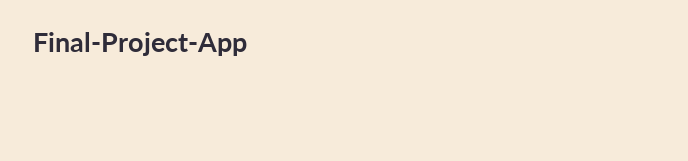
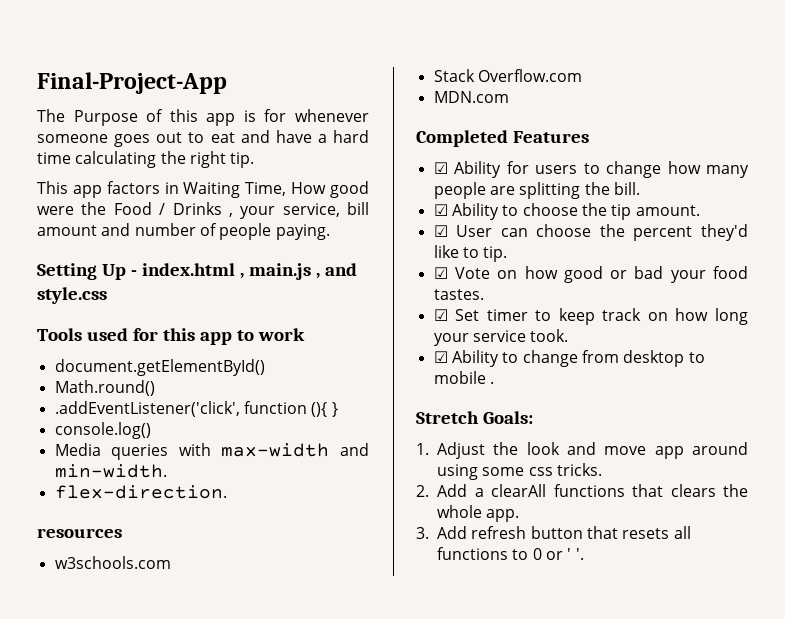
+ The Purpose of this app is for whenever someone goes out to eat and have a hard time calculating the right tip.
+ This app factors in Waiting Time, How good were the Food / Drinks , your service, bill amount and number of people paying.
+ Setting Up - index.html , main.js , and style.css
+ Tools used for this app to work
+ document.getElementById()
+ Math.round()
+ .addEventListener('click', function (){ }
+ console.log()
+ Media queries with max-width and min-width.
+ flex-direction.
+ resources
+ w3schools.com
+ Stack Overflow.com
+ MDN.com
+ Completed Features
+ ☑ Ability for users to change how many people are splitting the bill.
+ ☑ Ability to choose the tip amount.
+ ☑ User can choose the percent they'd like to tip.
+ ☑ Vote on how good or bad your food tastes.
+ ☑ Set timer to keep track on how long your service took.
+ ☑ Ability to change from desktop to mobile .
+ Stretch Goals:
+ 1. Adjust the look and move app around using some css tricks.
+ 2. Add a clearAll functions that clears the whole app.
+ 3. Add refresh button that resets all functions to 0 or ' '.

